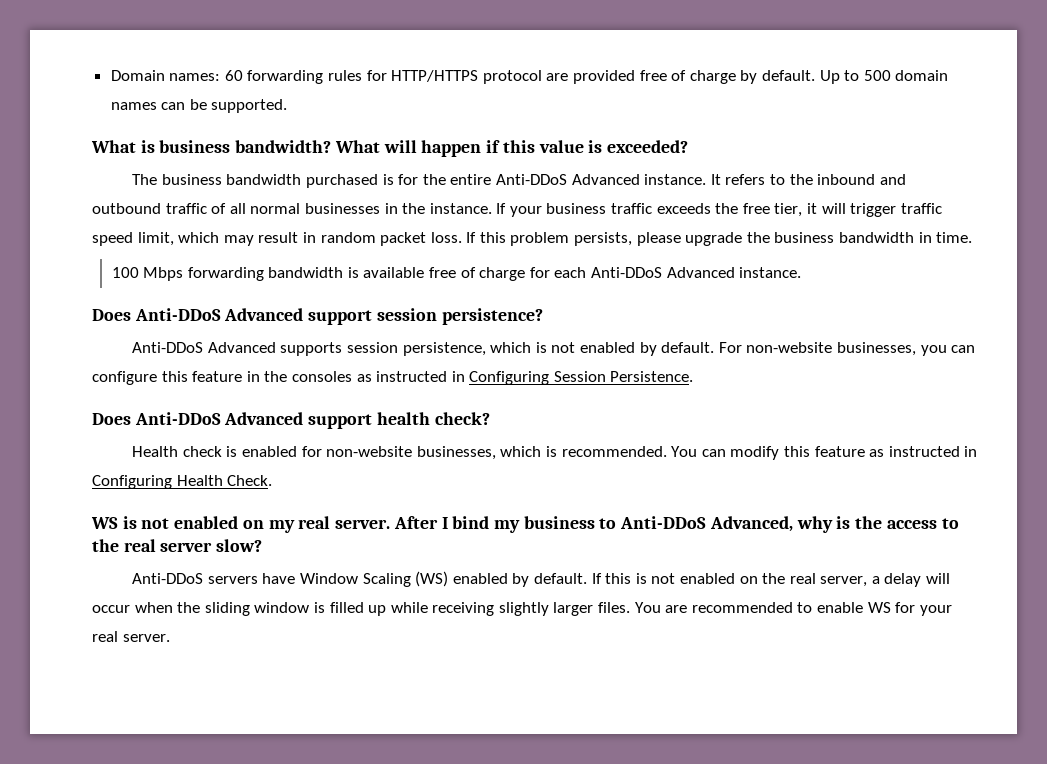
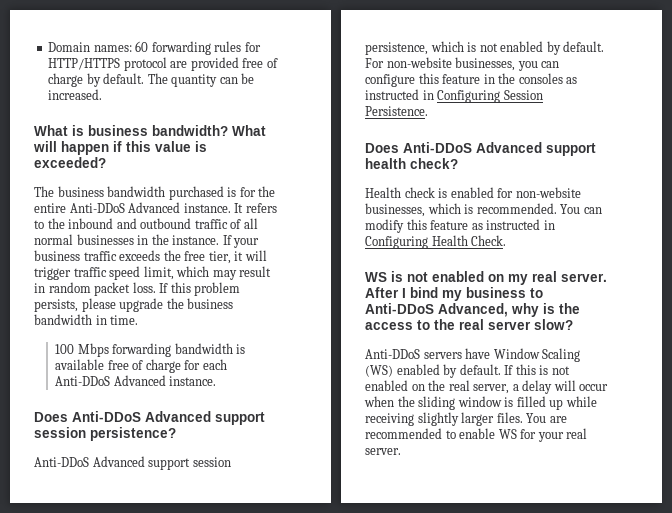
- Up to 500 domain names can be supported.
+ The quantity can be increased.
- Anti-DDoS Advanced supports session persistence, which is not enabled by default.
+ Anti-DDoS Advanced support session persistence, which is not enabled by default.

